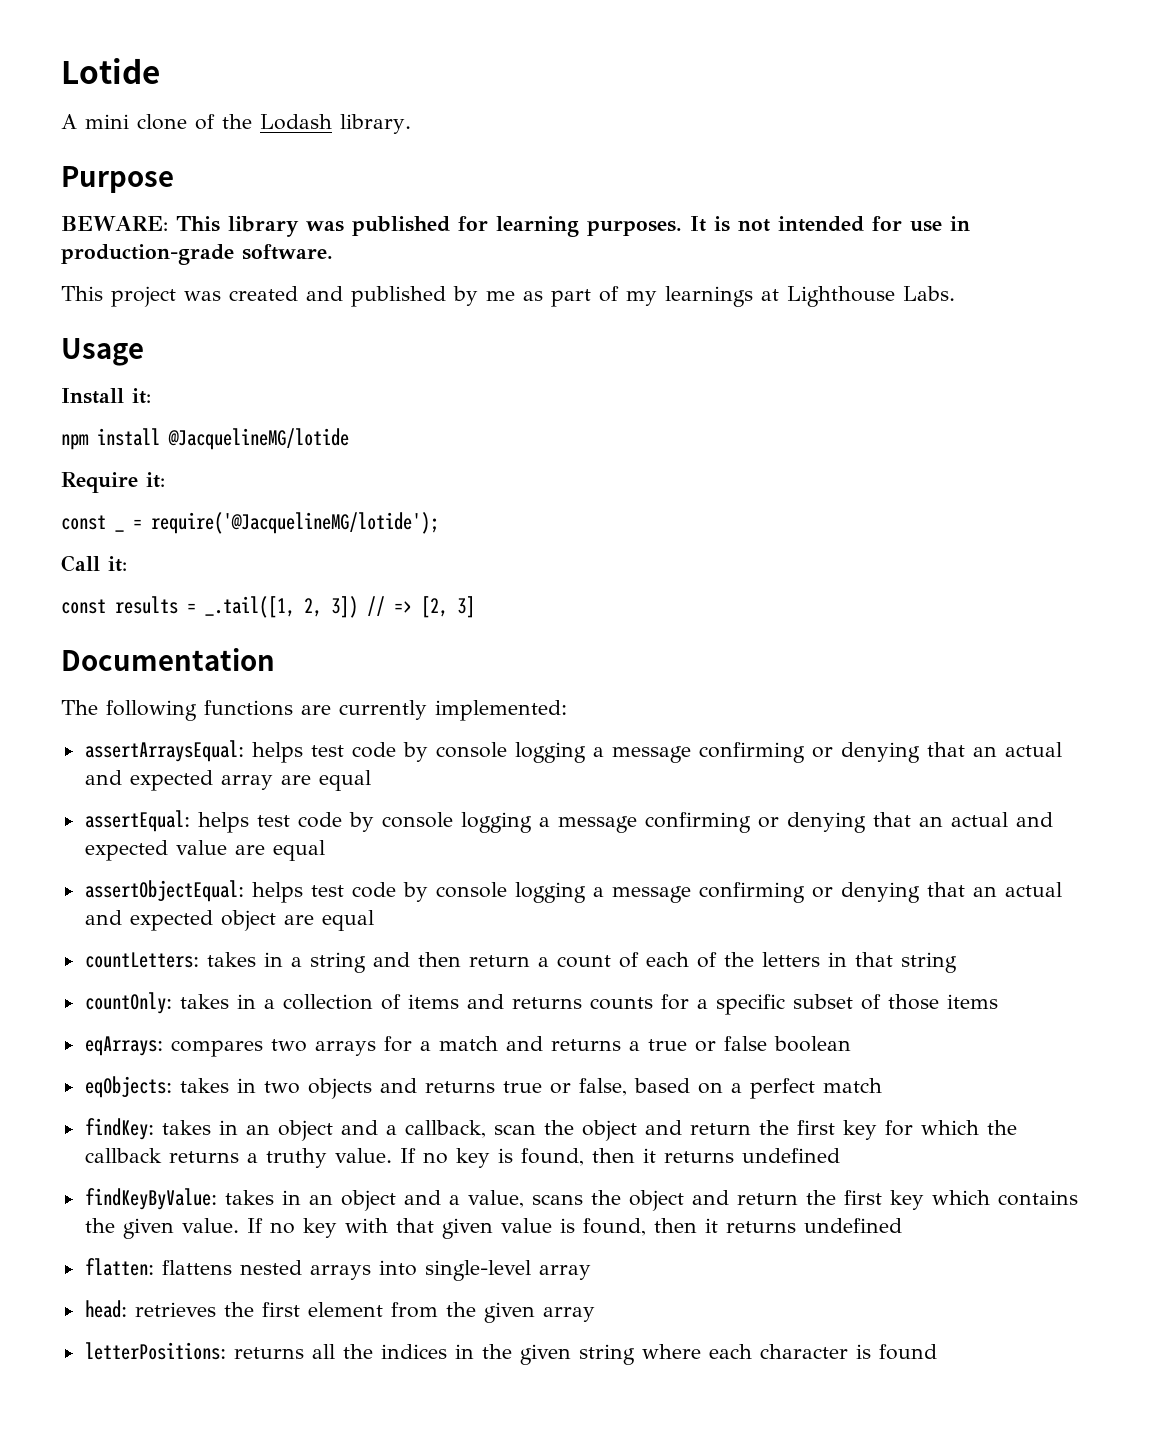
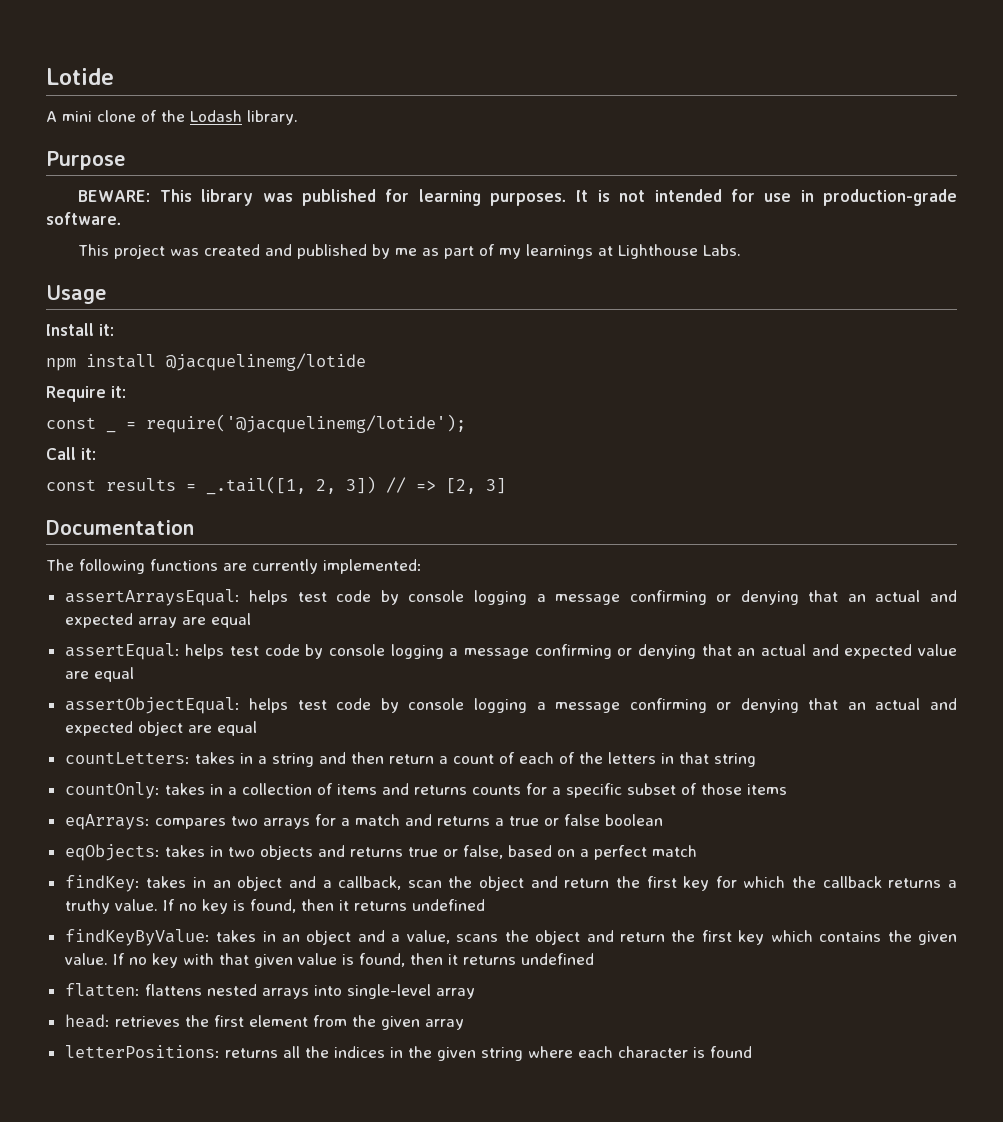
- npm install @JacquelineMG/lotide
+ npm install @jacquelinemg/lotide
- const _ = require('@JacquelineMG/lotide');
+ const _ = require('@jacquelinemg/lotide');

